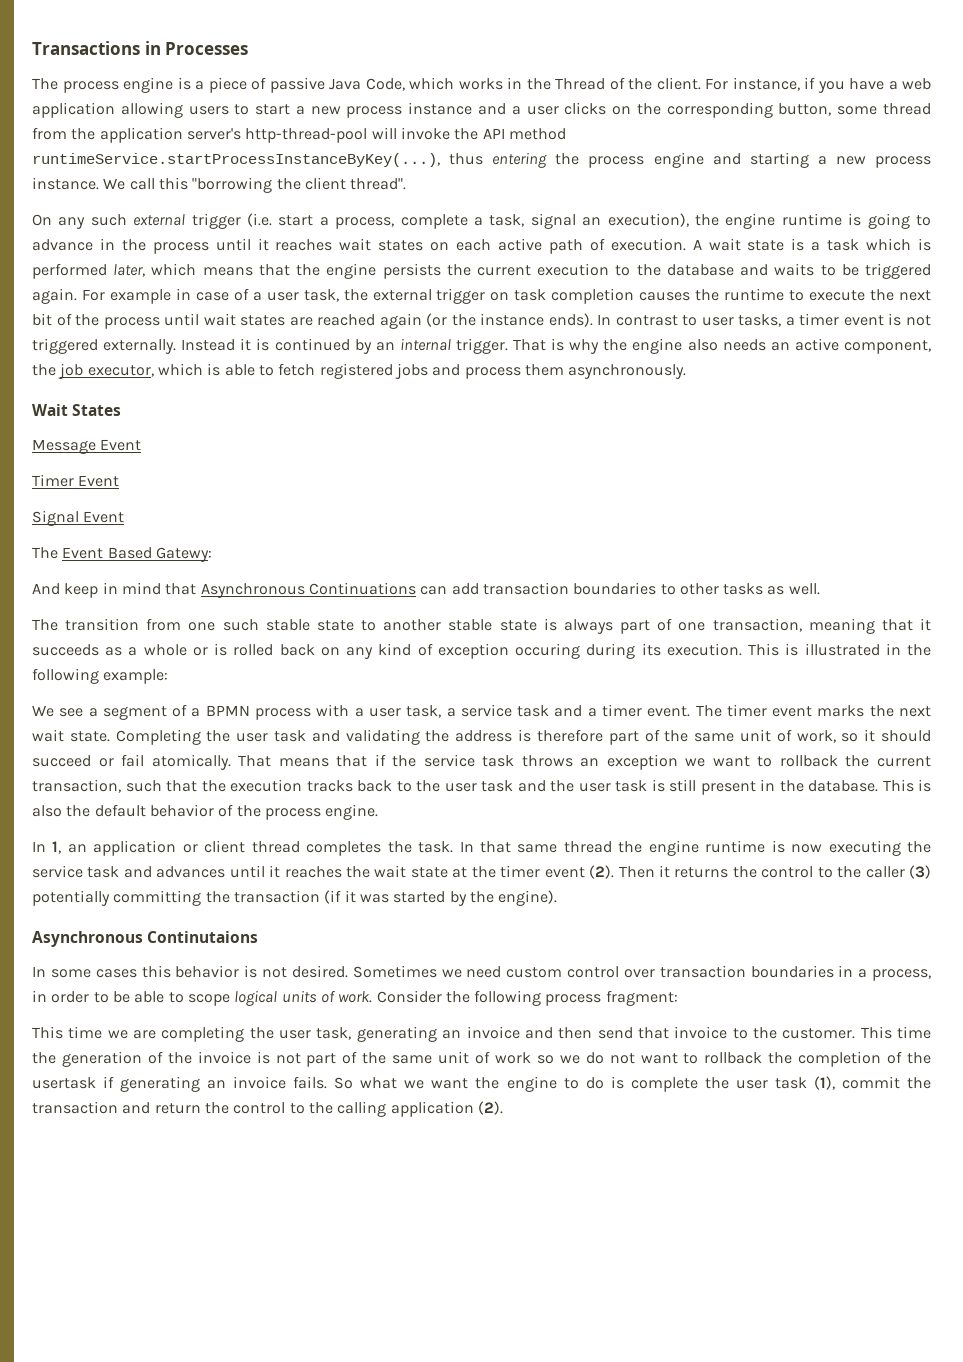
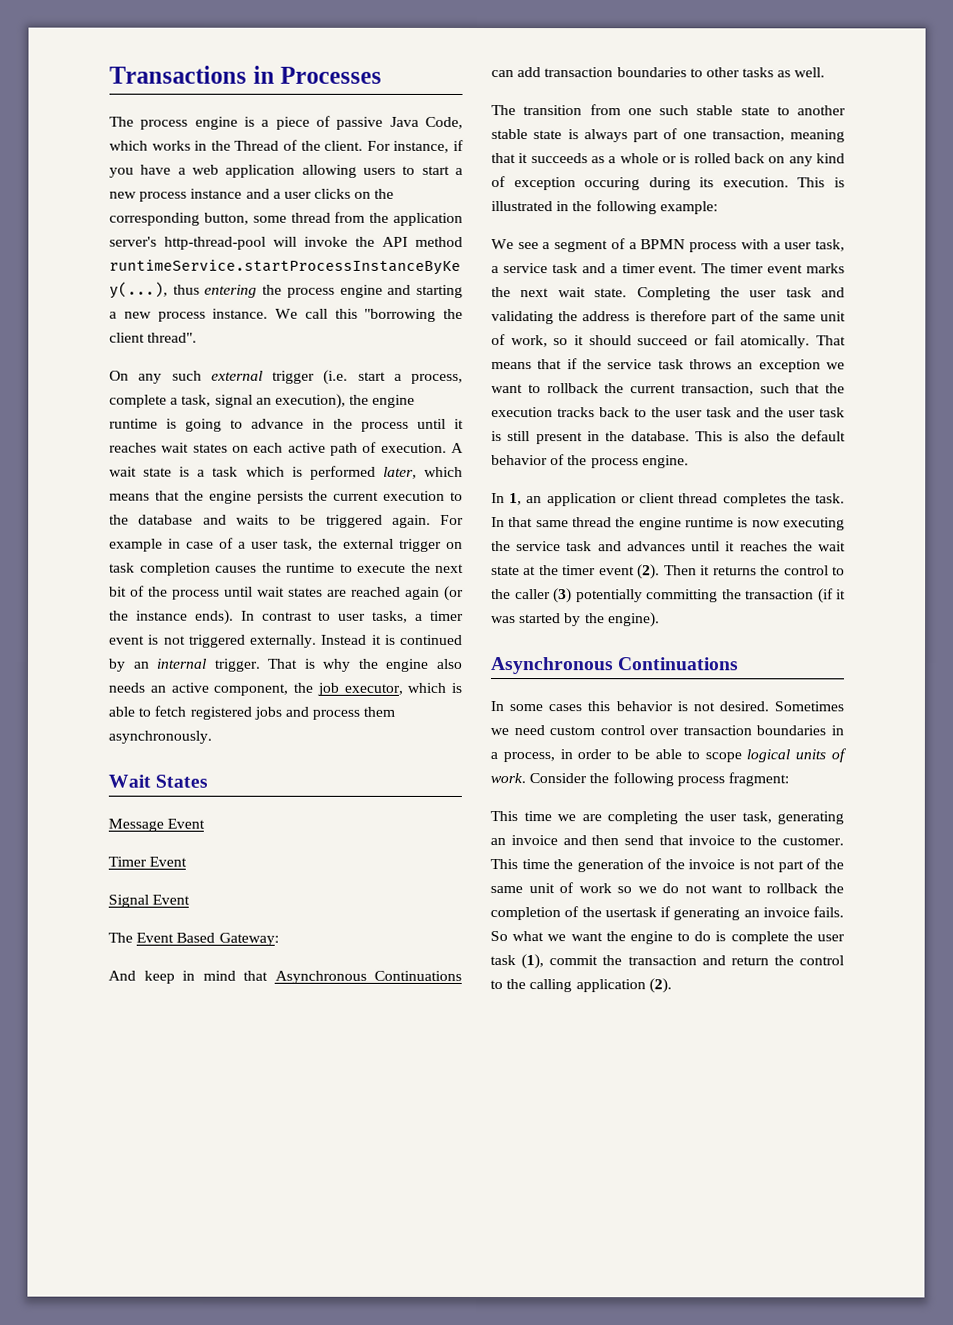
- The Event Based Gatewy:
+ The Event Based Gateway:
  Then it returns the control to the caller (3) potentially committing the transaction (if it was started by the engine).
- Asynchronous Continutaions
+ Asynchronous Continuations

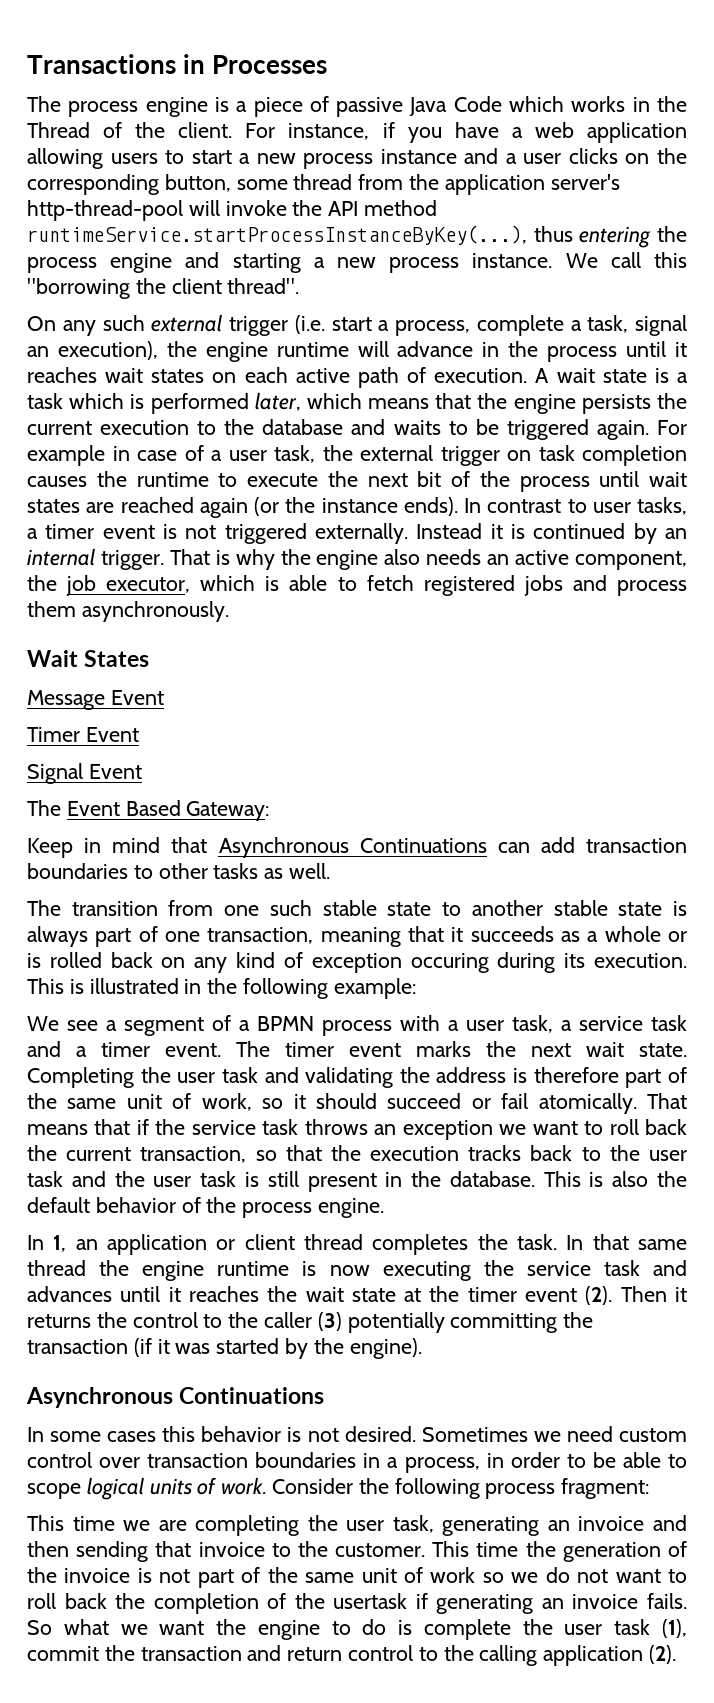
- The process engine is a piece of passive Java Code, which works in the Thread of the client.
+ The process engine is a piece of passive Java Code which works in the Thread of the client.
- On any such external trigger (i.e. start a process, complete a task, signal an execution), the engine runtime is going to advance in the process until it reaches wait states on each active path of execution.
+ On any such external trigger (i.e. start a process, complete a task, signal an execution), the engine runtime will advance in the process until it reaches wait states on each active path of execution.
- And keep in mind that Asynchronous Continuations can add transaction boundaries to other tasks as well.
+ Keep in mind that Asynchronous Continuations can add transaction boundaries to other tasks as well.
- That means that if the service task throws an exception we want to rollback the current transaction, such that the execution tracks back to the user task and the user task is still present in the database.
+ That means that if the service task throws an exception we want to roll back the current transaction, so that the execution tracks back to the user task and the user task is still present in the database.
- This time we are completing the user task, generating an invoice and then send that invoice to the customer.
+ This time we are completing the user task, generating an invoice and then sending that invoice to the customer.
- This time the generation of the invoice is not part of the same unit of work so we do not want to rollback the completion of the usertask if generating an invoice fails.
+ This time the generation of the invoice is not part of the same unit of work so we do not want to roll back the completion of the usertask if generating an invoice fails.
- So what we want the engine to do is complete the user task (1), commit the transaction and return the control to the calling application (2).
+ So what we want the engine to do is complete the user task (1), commit the transaction and return control to the calling application (2).

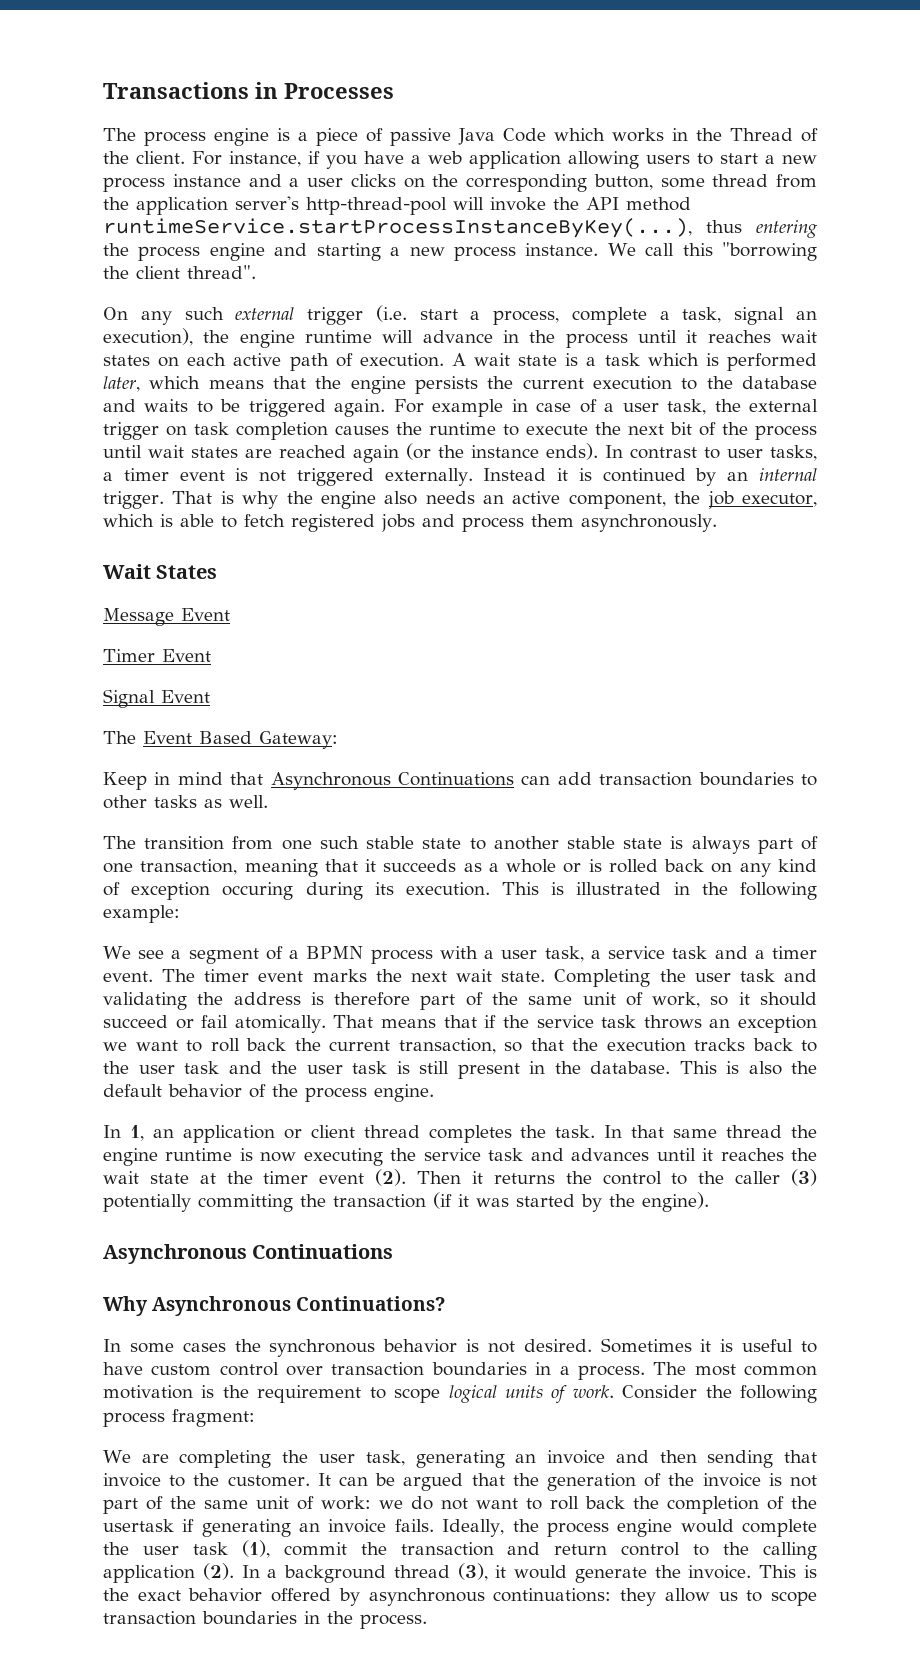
+ Why Asynchronous Continuations?
- In some cases this behavior is not desired.
+ In some cases the synchronous behavior is not desired.
- Sometimes we need custom control over transaction boundaries in a process, in order to be able to scope logical units of work.
+ Sometimes it is useful to have custom control over transaction boundaries in a process. The most common motivation is the requirement to scope logical units of work.
- This time we are completing the user task, generating an invoice and then sending that invoice to the customer.
+ We are completing the user task, generating an invoice and then sending that invoice to the customer.
- This time the generation of the invoice is not part of the same unit of work so we do not want to roll back the completion of the usertask if generating an invoice fails.
+ It can be argued that the generation of the invoice is not part of the same unit of work: we do not want to roll back the completion of the usertask if generating an invoice fails.
- So what we want the engine to do is complete the user task (1), commit the transaction and return control to the calling application (2).
+ Ideally, the process engine would complete the user task (1), commit the transaction and return control to the calling application (2).
+ In a background thread (3), it would generate the invoice. This is the exact behavior offered by asynchronous continuations: they allow us to scope transaction boundaries in the process.

